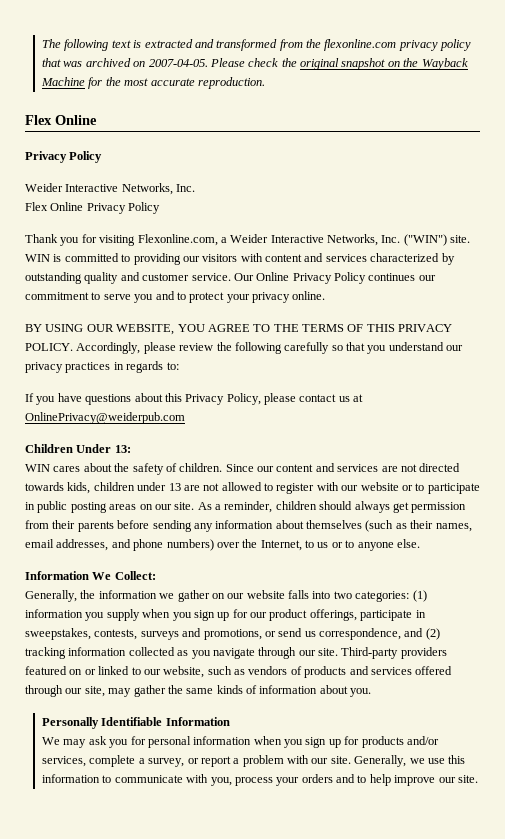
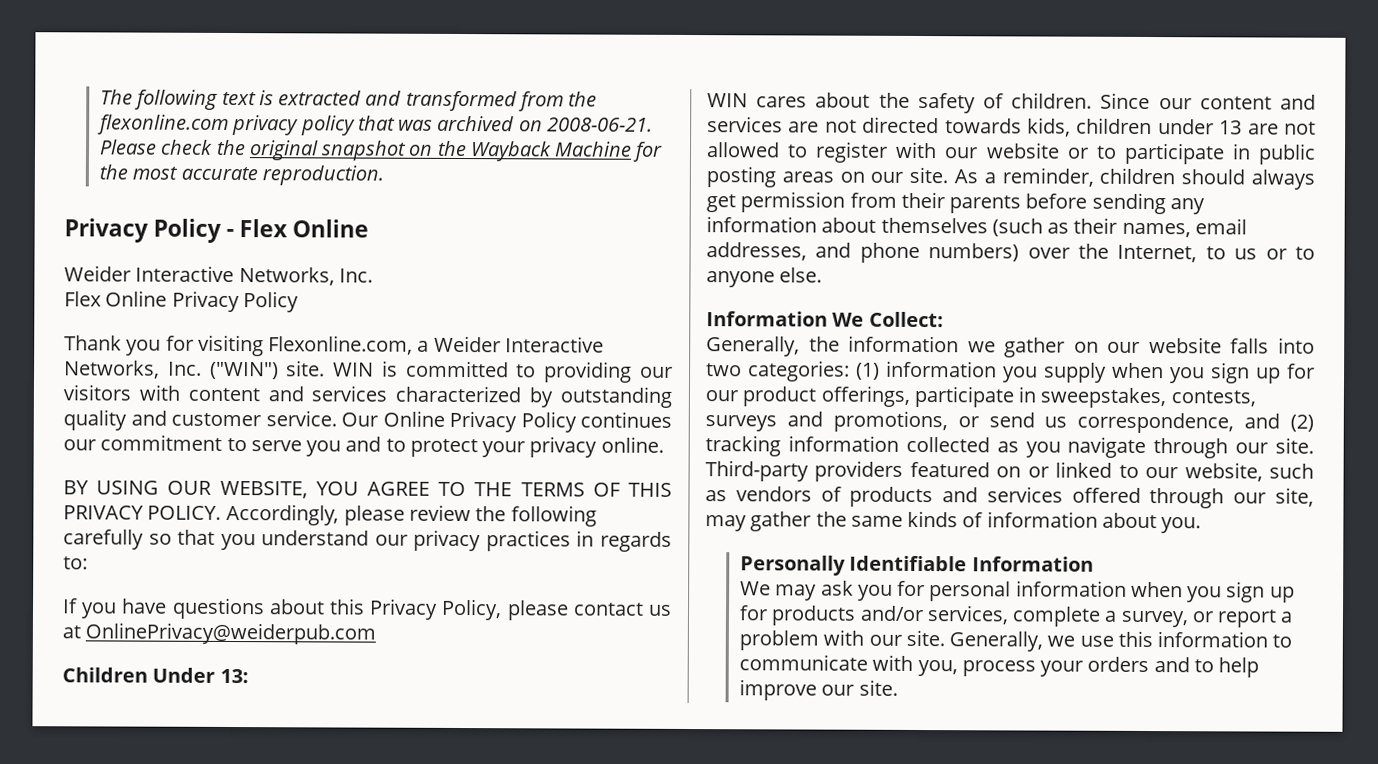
- The following text is extracted and transformed from the flexonline.com privacy policy that was archived on 2007-04-05.
+ The following text is extracted and transformed from the flexonline.com privacy policy that was archived on 2008-06-21.
  Please check the original snapshot on the Wayback Machine for the most accurate reproduction.
- Flex Online
- Privacy Policy
+ Privacy Policy - Flex Online

